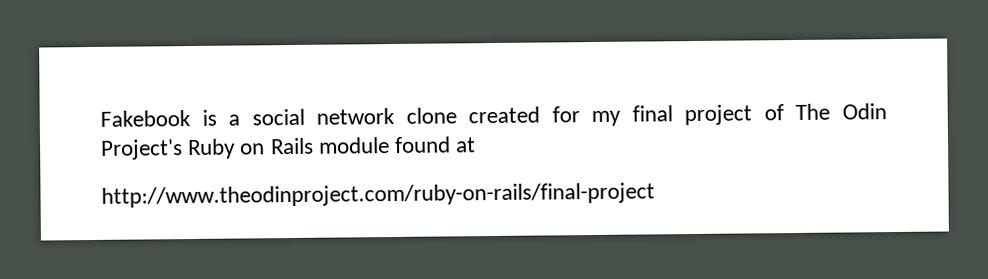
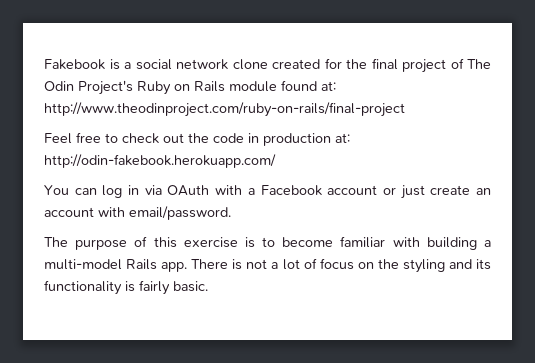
- Fakebook is a social network clone created for my final project of The Odin Project's Ruby on Rails module found at
- http://www.theodinproject.com/ruby-on-rails/final-project
+ Fakebook is a social network clone created for the final project of The Odin Project's Ruby on Rails module found at: http://www.theodinproject.com/ruby-on-rails/final-project
+ Feel free to check out the code in production at: http://odin-fakebook.herokuapp.com/
+ You can log in via OAuth with a Facebook account or just create an account with email/password.
+ The purpose of this exercise is to become familiar with building a multi-model Rails app. There is not a lot of focus on the styling and its functionality is fairly basic.

